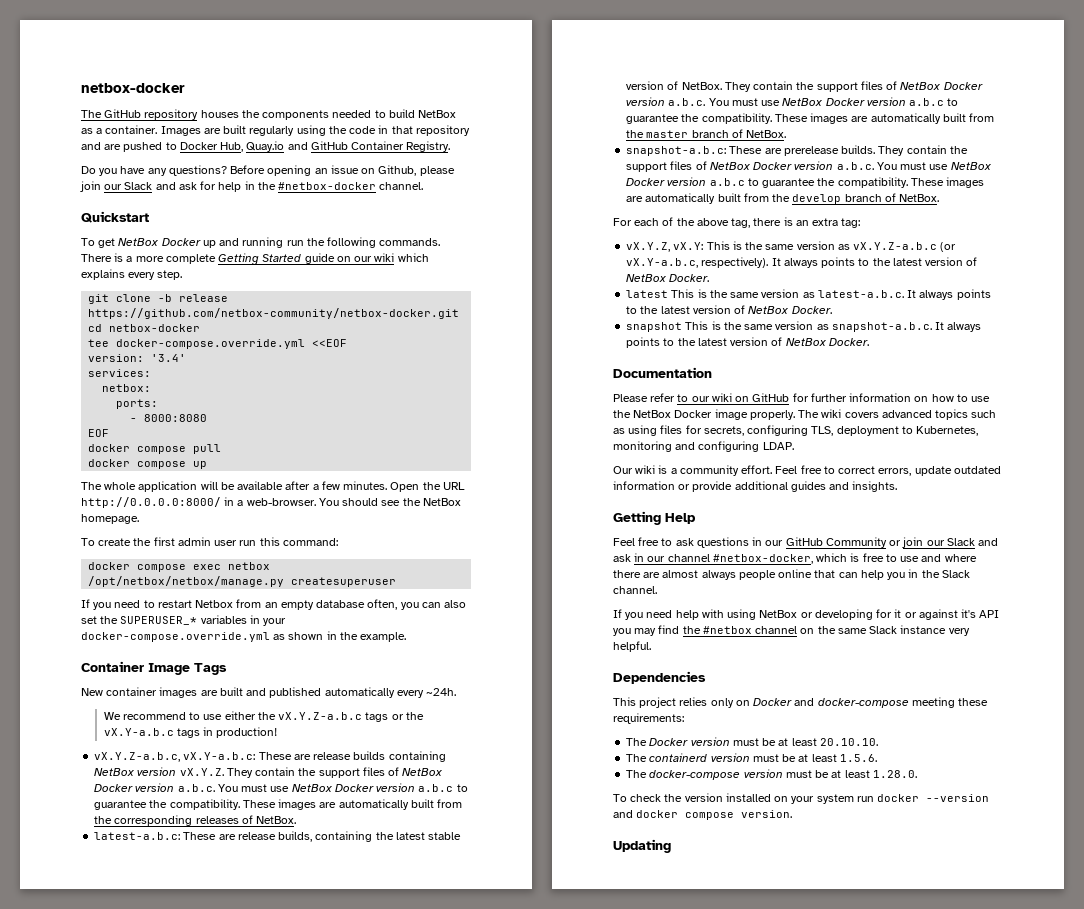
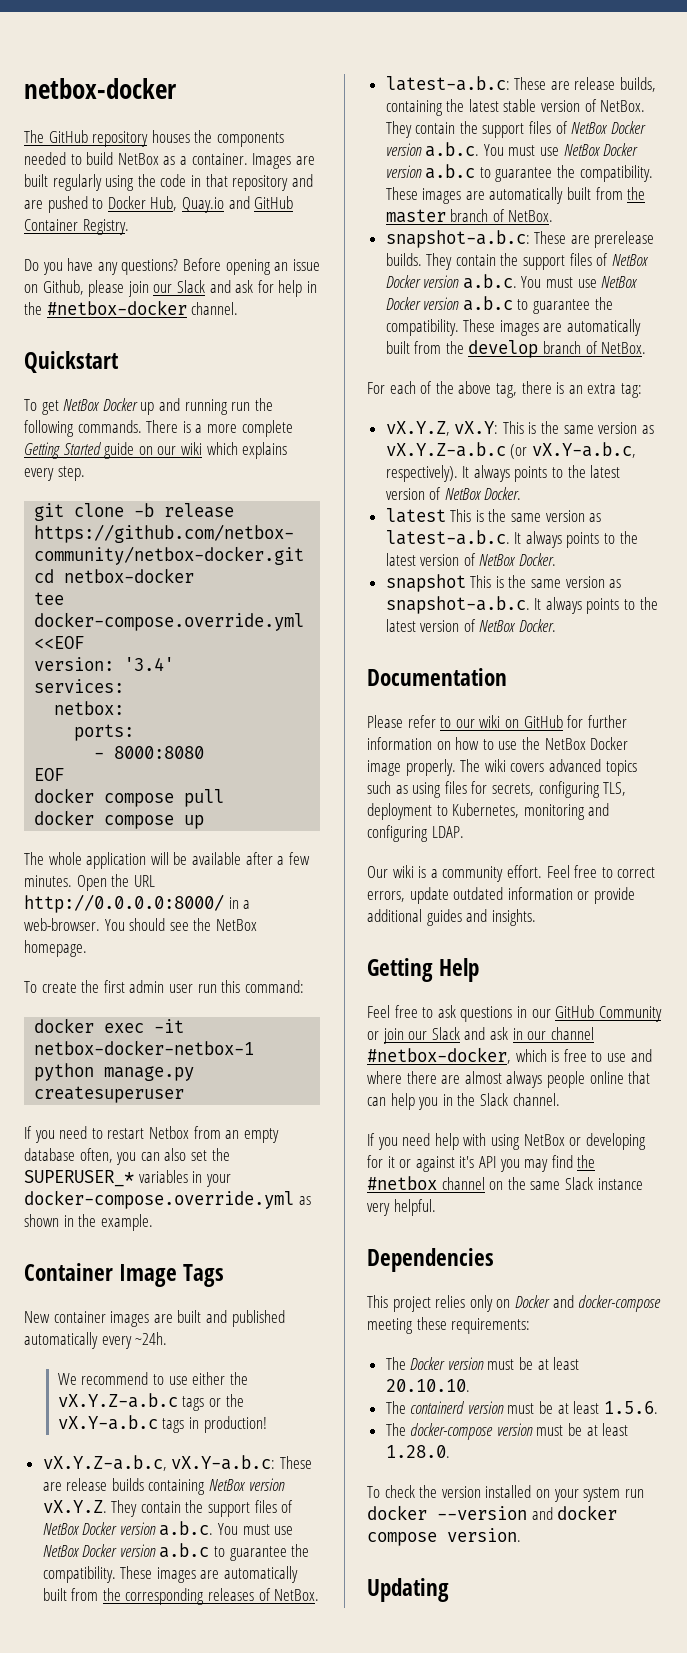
- docker compose exec netbox /opt/netbox/netbox/manage.py createsuperuser
+ docker exec -it netbox-docker-netbox-1 python manage.py createsuperuser

